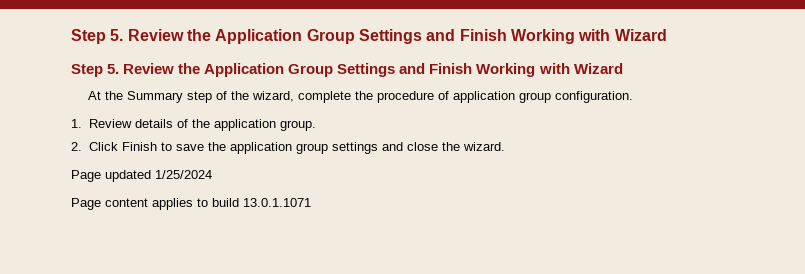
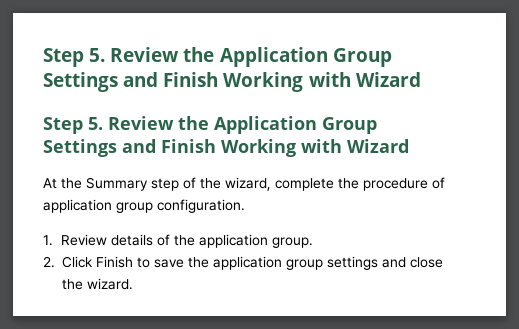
- Page updated 1/25/2024
- Page content applies to build 13.0.1.1071

